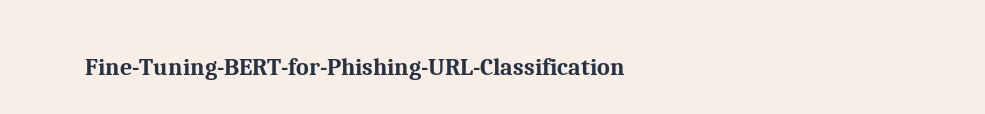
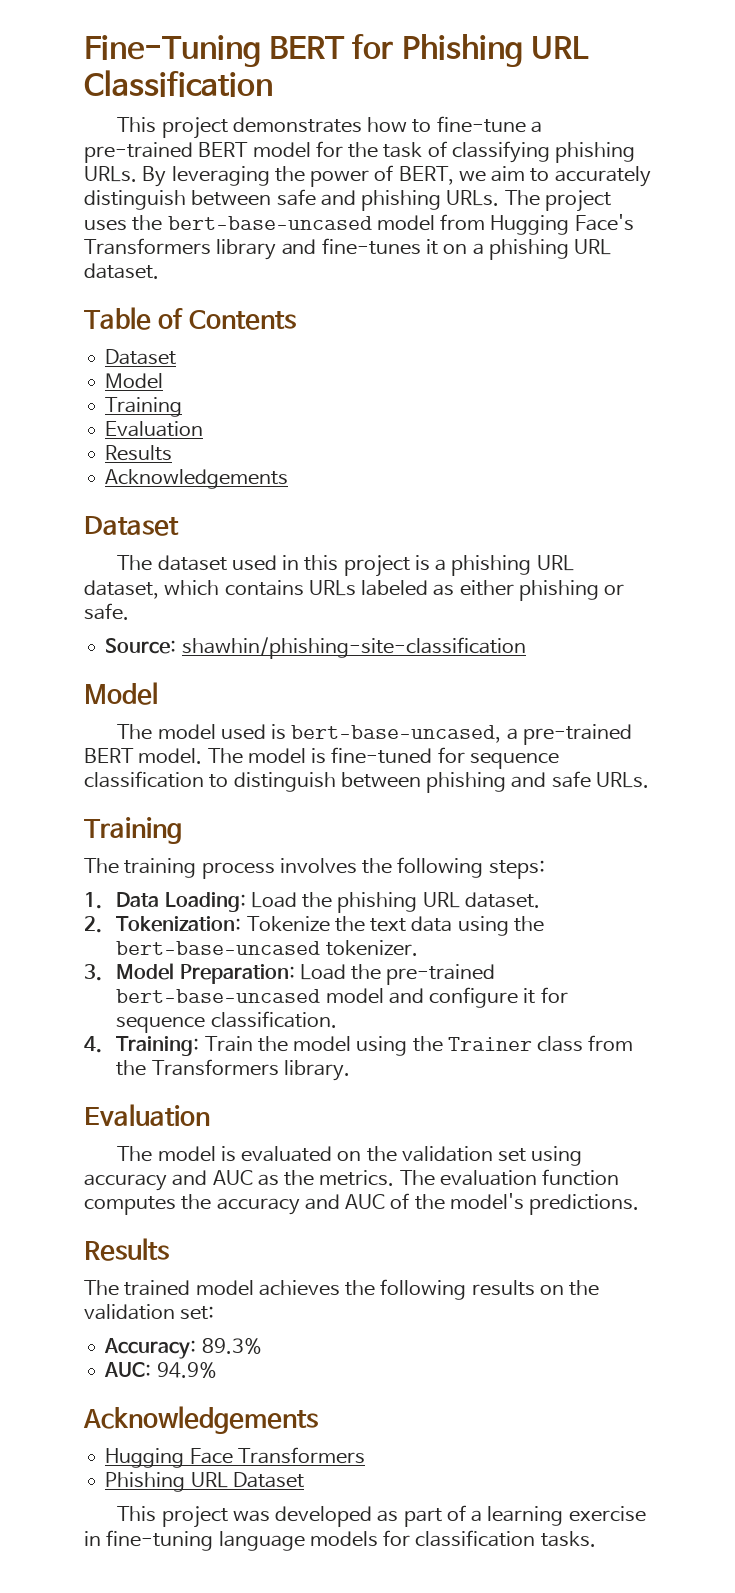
- Fine-Tuning-BERT-for-Phishing-URL-Classification
+ Fine-Tuning BERT for Phishing URL Classification
+ This project demonstrates how to fine-tune a pre-trained BERT model for the task of classifying phishing URLs. By leveraging the power of BERT, we aim to accurately distinguish between safe and phishing URLs. The project uses the bert-base-uncased model from Hugging Face's Transformers library and fine-tunes it on a phishing URL dataset.
+ Table of Contents
+ Dataset
+ Model
+ Training
+ Evaluation
+ Results
+ Acknowledgements
+ Dataset
+ The dataset used in this project is a phishing URL dataset, which contains URLs labeled as either phishing or safe.
+ Source: shawhin/phishing-site-classification
+ Model
+ The model used is bert-base-uncased, a pre-trained BERT model. The model is fine-tuned for sequence classification to distinguish between phishing and safe URLs.
+ Training
+ The training process involves the following steps:
+ 1. Data Loading: Load the phishing URL dataset.
+ 2. Tokenization: Tokenize the text data using the bert-base-uncased tokenizer.
+ 3. Model Preparation: Load the pre-trained bert-base-uncased model and configure it for sequence classification.
+ 4. Training: Train the model using the Trainer class from the Transformers library.
+ Evaluation
+ The model is evaluated on the validation set using accuracy and AUC as the metrics. The evaluation function computes the accuracy and AUC of the model's predictions.
+ Results
+ The trained model achieves the following results on the validation set:
+ Accuracy: 89.3%
+ AUC: 94.9%
+ Acknowledgements
+ Hugging Face Transformers
+ Phishing URL Dataset
+ This project was developed as part of a learning exercise in fine-tuning language models for classification tasks.

